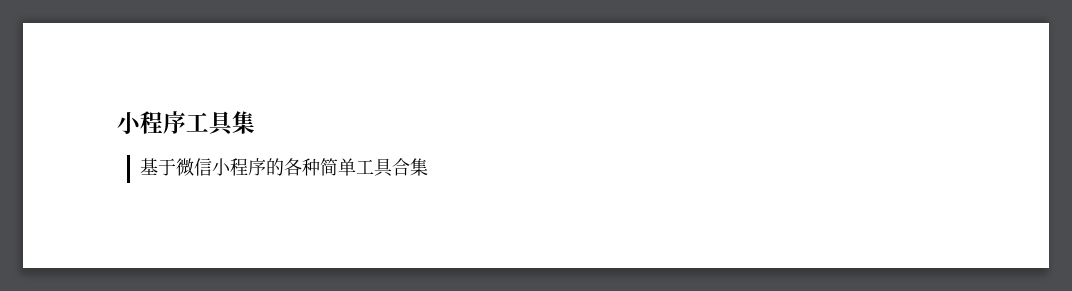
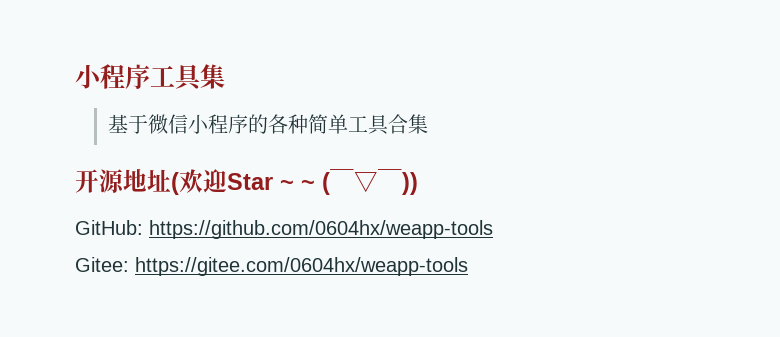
+ 开源地址(欢迎Star ~ ~ (￣▽￣))
+ GitHub: https://github.com/0604hx/weapp-tools
+ Gitee: https://gitee.com/0604hx/weapp-tools

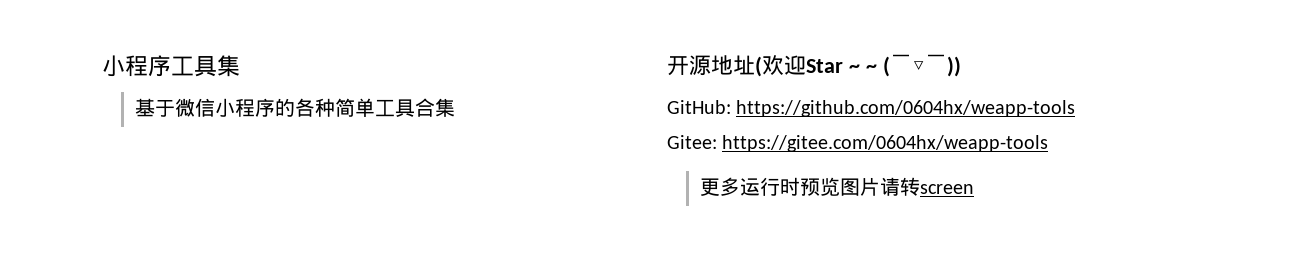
+ 更多运行时预览图片请转screen

